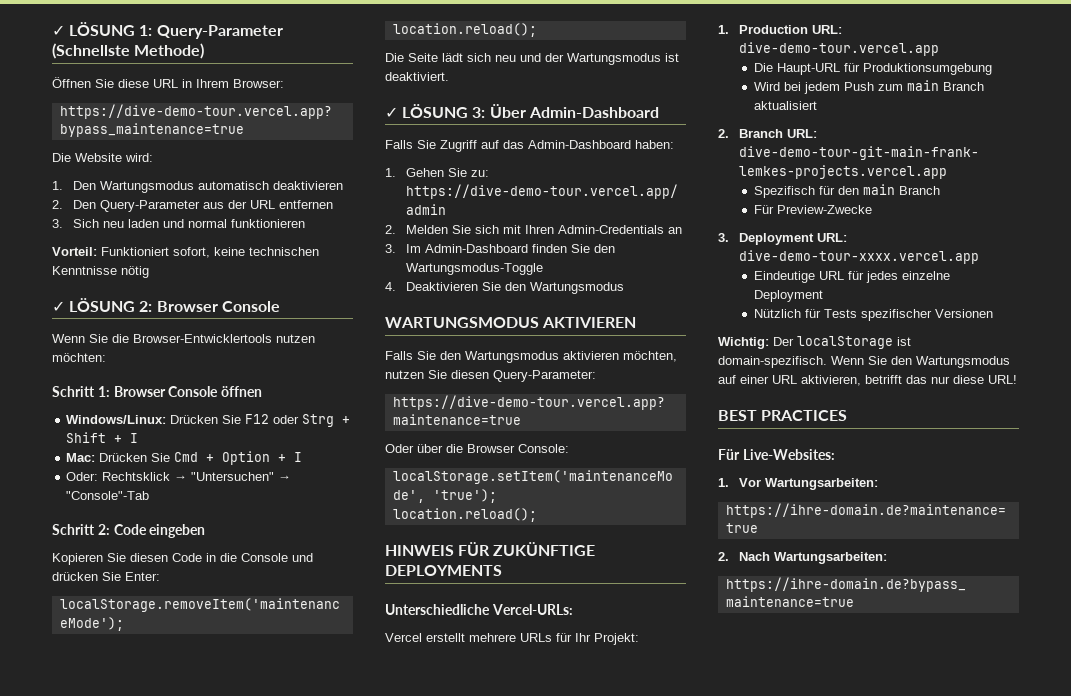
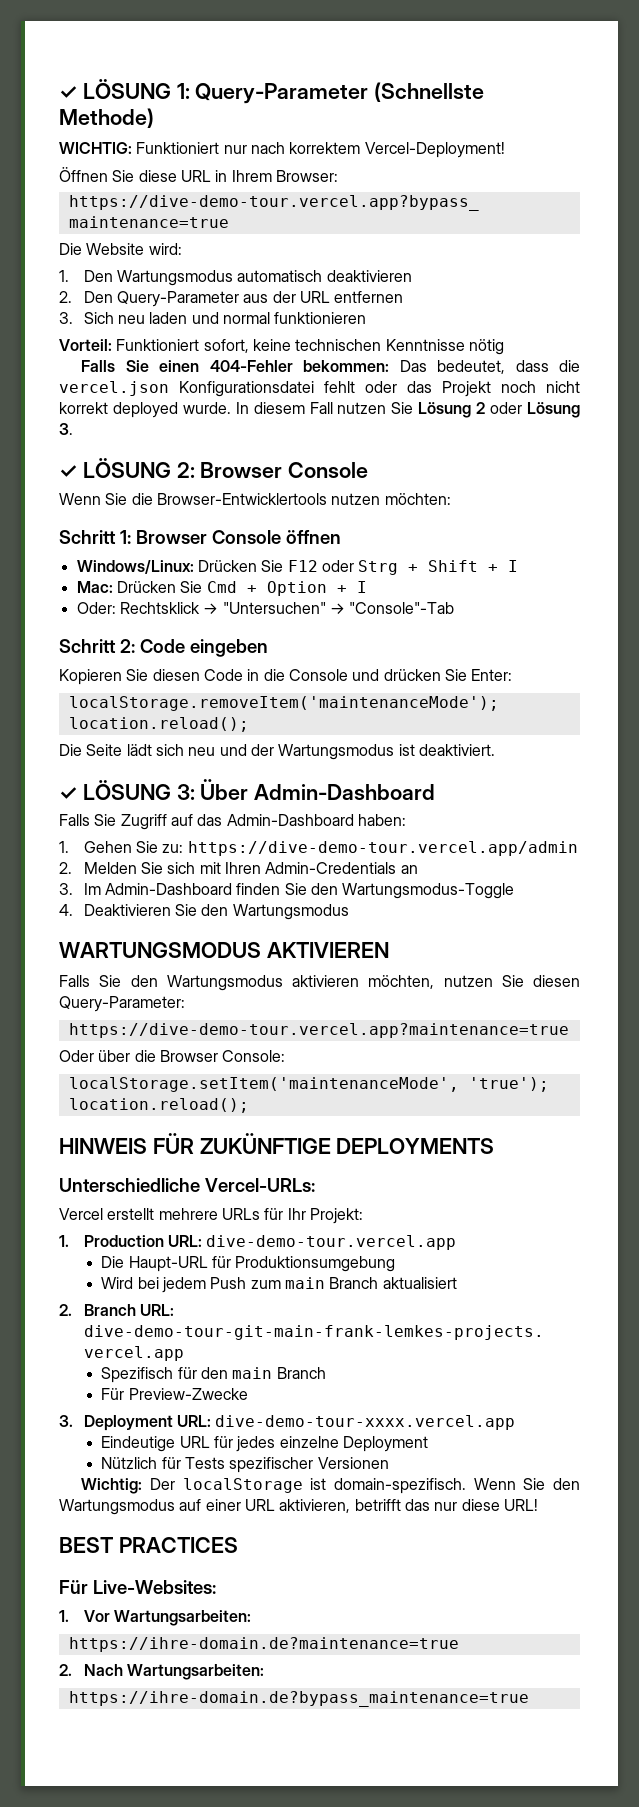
+ WICHTIG: Funktioniert nur nach korrektem Vercel-Deployment!
+ Falls Sie einen 404-Fehler bekommen: Das bedeutet, dass die vercel.json Konfigurationsdatei fehlt oder das Projekt noch nicht korrekt deployed wurde. In diesem Fall nutzen Sie Lösung 2 oder Lösung 3.

